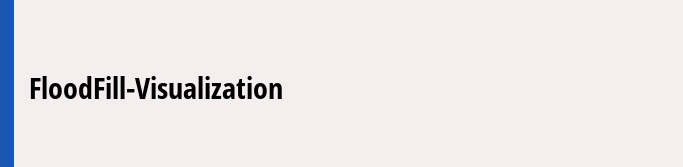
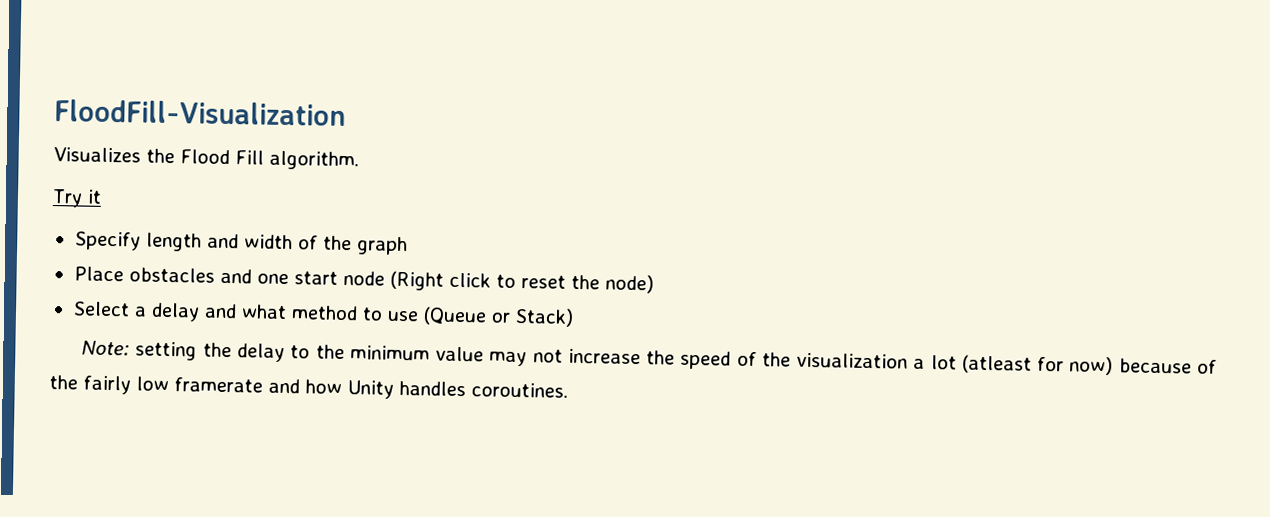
+ Visualizes the Flood Fill algorithm.
+ Try it
+ Specify length and width of the graph
+ Place obstacles and one start node (Right click to reset the node)
+ Select a delay and what method to use (Queue or Stack)
+ Note: setting the delay to the minimum value may not increase the speed of the visualization a lot (atleast for now) because of the fairly low framerate and how Unity handles coroutines.

